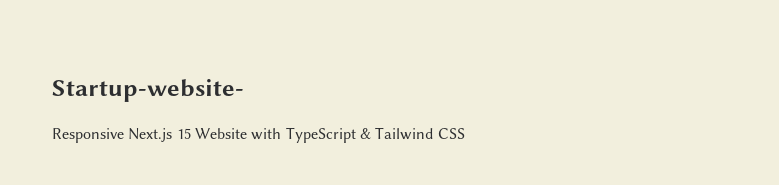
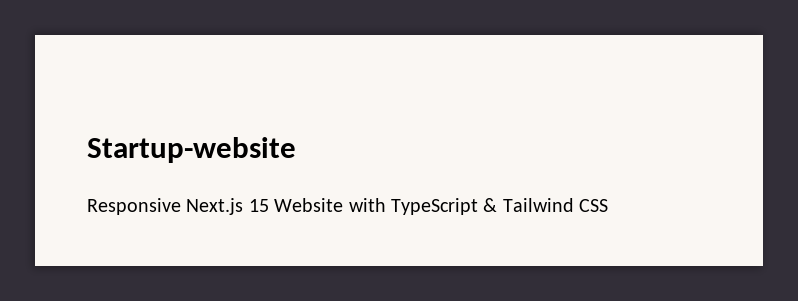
- Startup-website-
+ Startup-website

